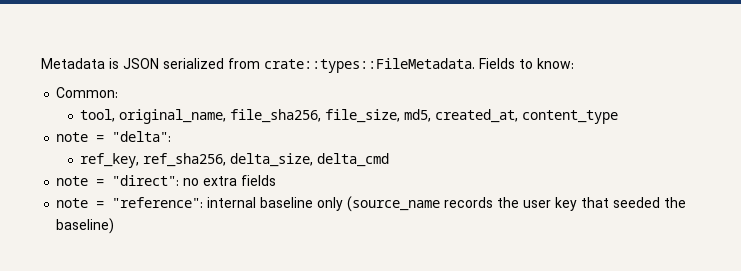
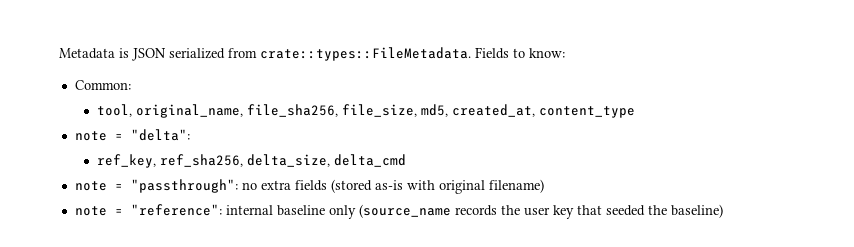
- note = "direct": no extra fields
+ note = "passthrough": no extra fields (stored as-is with original filename)

